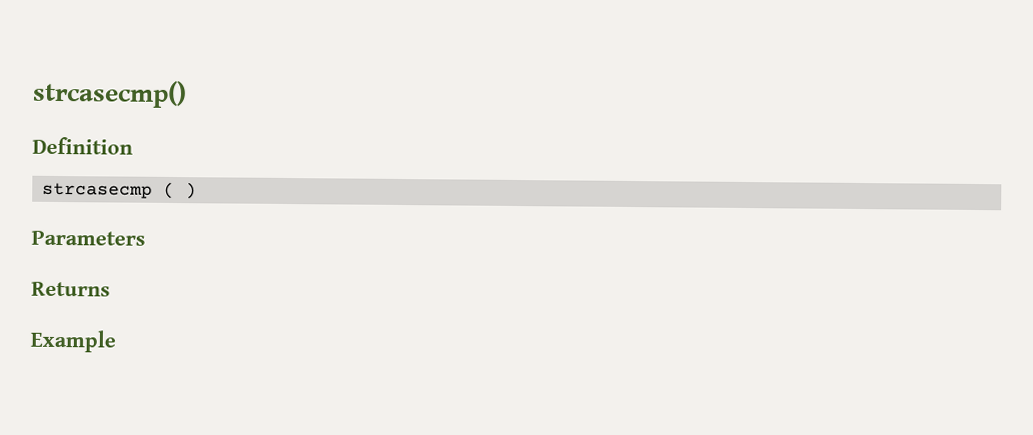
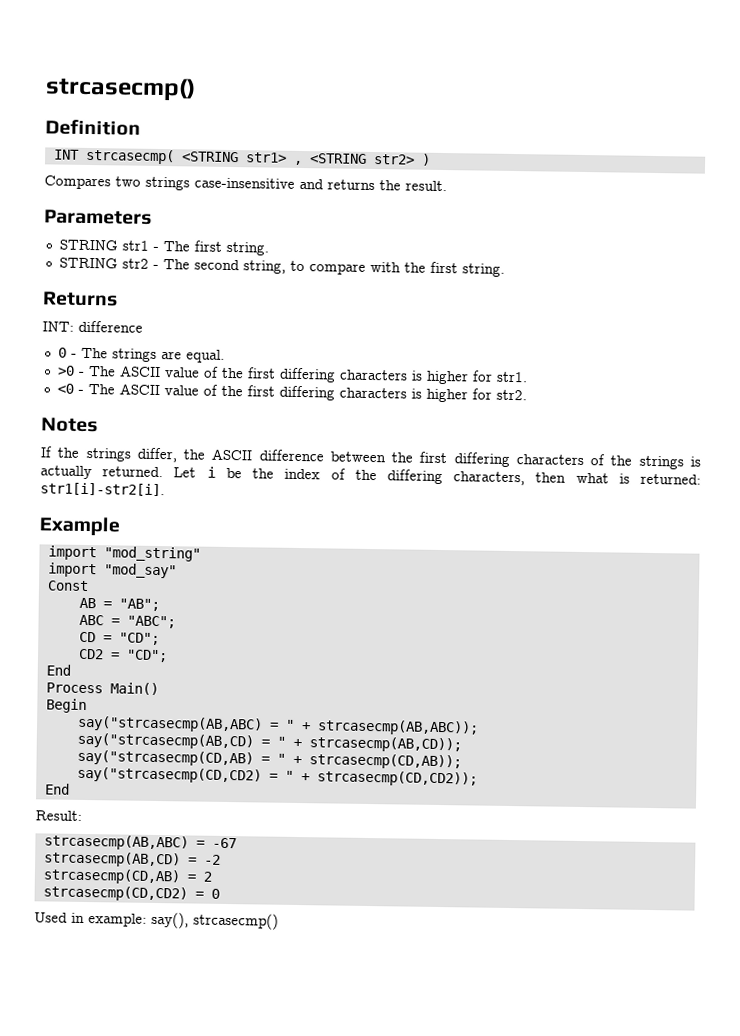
- strcasecmp ( )
+ INT strcasecmp( <STRING str1> , <STRING str2> )
+ Compares two strings case-insensitive and returns the result.
  Parameters
+ STRING str1 - The first string.
+ STRING str2 - The second string, to compare with the first string.
  Returns
+ INT: difference
+ 0 - The strings are equal.
+ >0 - The ASCII value of the first differing characters is higher for str1.
+ <0 - The ASCII value of the first differing characters is higher for str2.
+ Notes
+ If the strings differ, the ASCII difference between the first differing characters of the strings is actually returned. Let i be the index of the differing characters, then what is returned: str1[i]-str2[i].
  Example
+ import "mod_string"
+ import "mod_say"
+ Const
+ AB = "AB";
+ ABC = "ABC";
+ CD = "CD";
+ CD2 = "CD";
+ End
+ Process Main()
+ Begin
+ say("strcasecmp(AB,ABC) = " + strcasecmp(AB,ABC));
+ say("strcasecmp(AB,CD) = " + strcasecmp(AB,CD));
+ say("strcasecmp(CD,AB) = " + strcasecmp(CD,AB));
+ say("strcasecmp(CD,CD2) = " + strcasecmp(CD,CD2));
+ End
+ Result:
+ strcasecmp(AB,ABC) = -67
+ strcasecmp(AB,CD) = -2
+ strcasecmp(CD,AB) = 2
+ strcasecmp(CD,CD2) = 0
+ Used in example: say(), strcasecmp()

